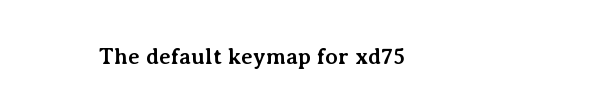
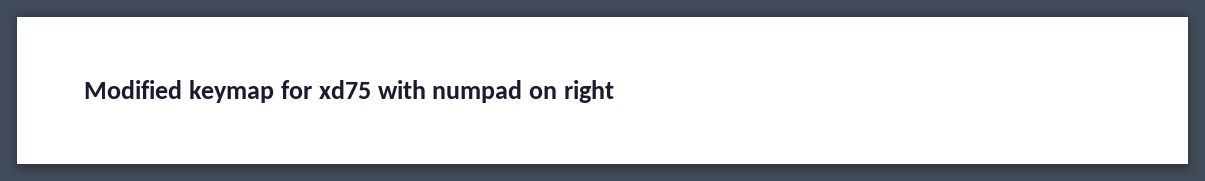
- The default keymap for xd75
+ Modified keymap for xd75 with numpad on right

